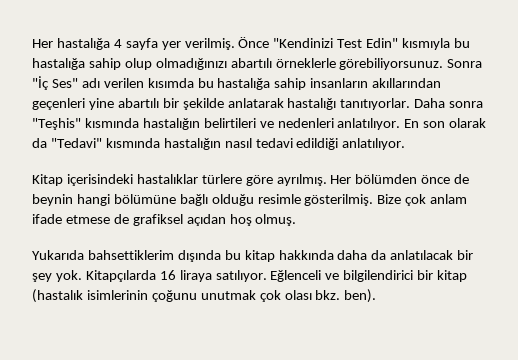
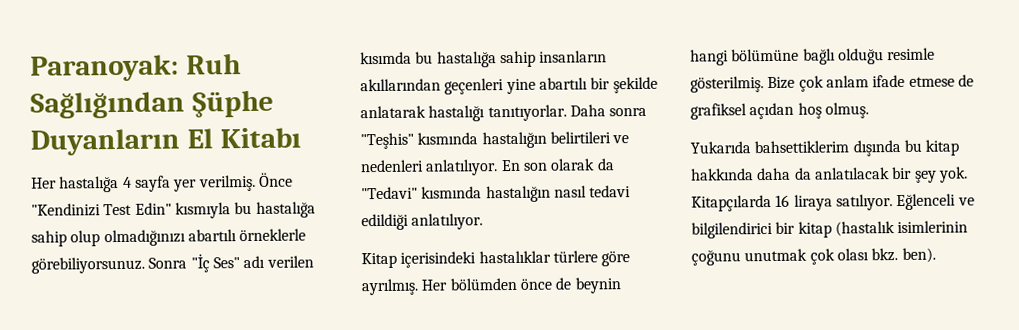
+ Paranoyak: Ruh Sağlığından Şüphe Duyanların El Kitabı

